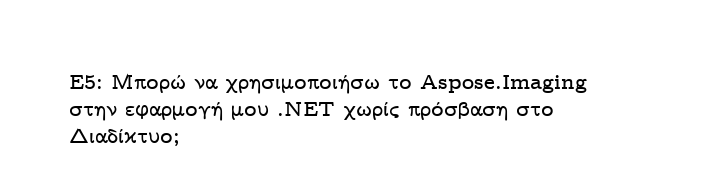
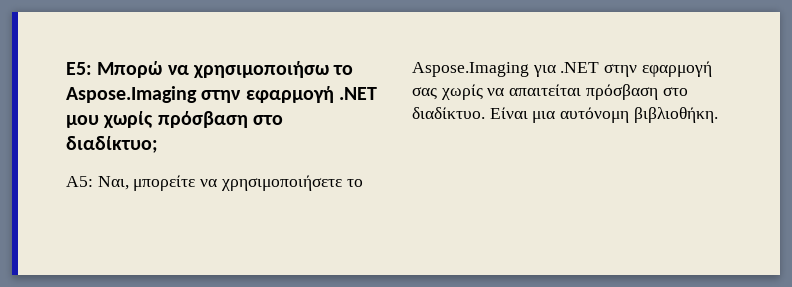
- Ε5: Μπορώ να χρησιμοποιήσω το Aspose.Imaging στην εφαρμογή μου .NET χωρίς πρόσβαση στο Διαδίκτυο;
+ Ε5: Μπορώ να χρησιμοποιήσω το Aspose.Imaging στην εφαρμογή .NET μου χωρίς πρόσβαση στο διαδίκτυο;
+ A5: Ναι, μπορείτε να χρησιμοποιήσετε το Aspose.Imaging για .NET στην εφαρμογή σας χωρίς να απαιτείται πρόσβαση στο διαδίκτυο. Είναι μια αυτόνομη βιβλιοθήκη.

